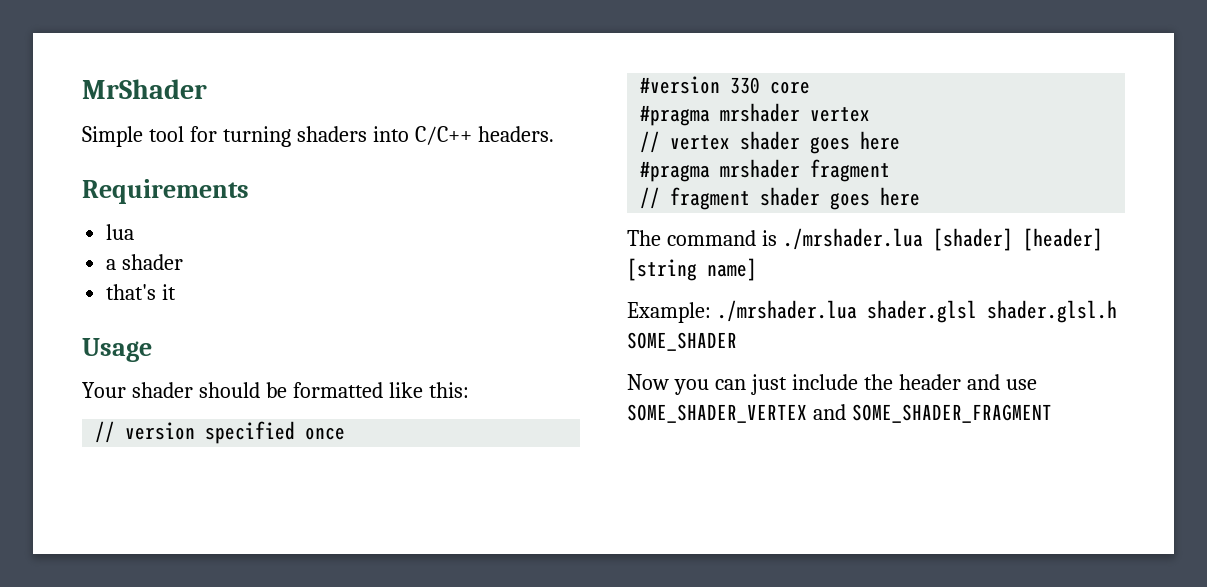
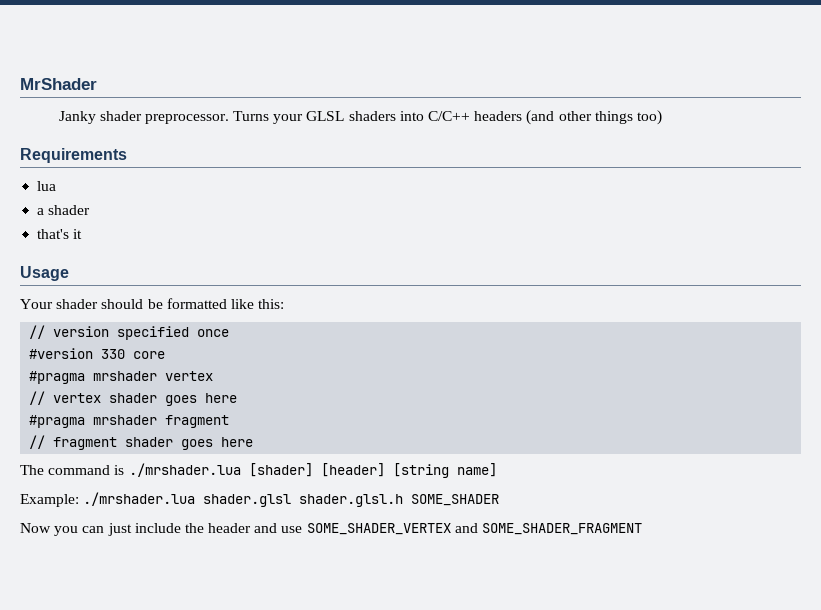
- Simple tool for turning shaders into C/C++ headers.
+ Janky shader preprocessor. Turns your GLSL shaders into C/C++ headers (and other things too)

